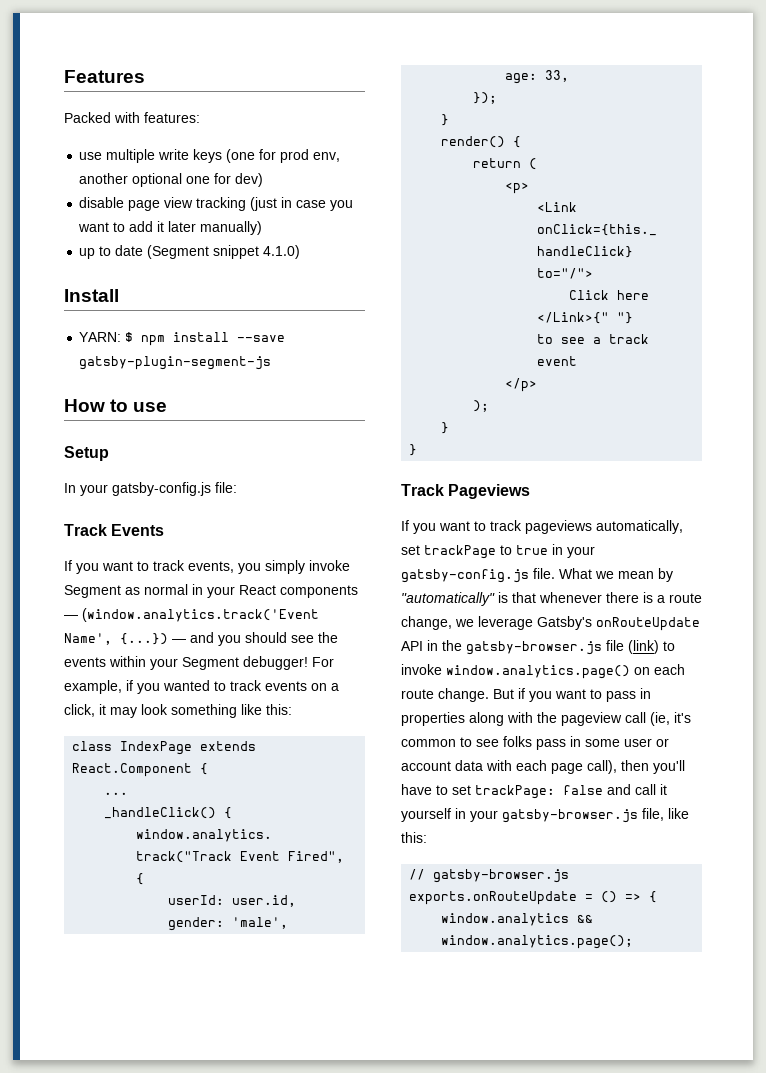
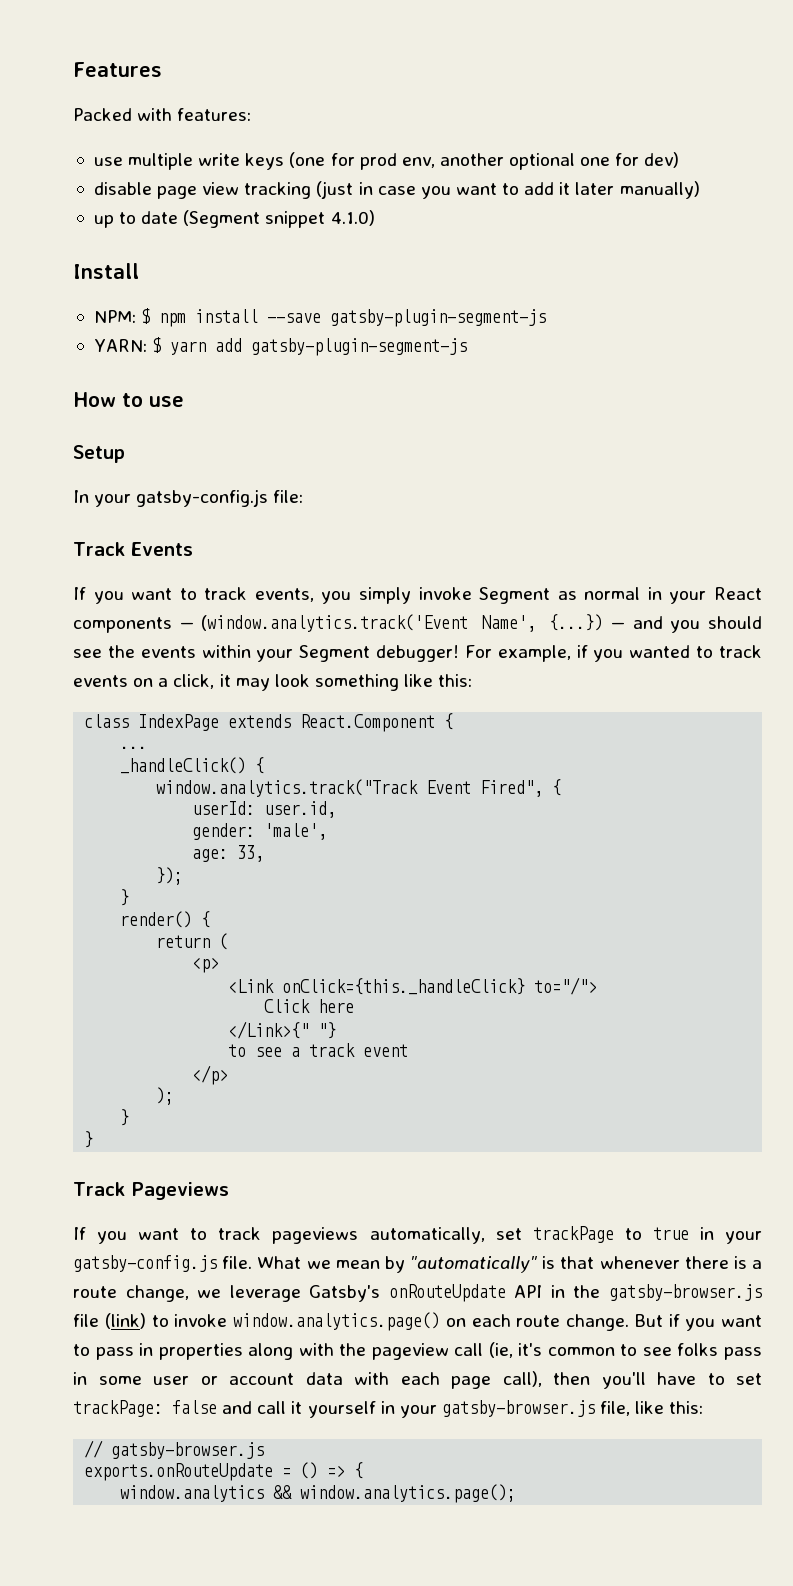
- YARN: $ npm install --save gatsby-plugin-segment-js
+ NPM: $ npm install --save gatsby-plugin-segment-js
+ YARN: $ yarn add gatsby-plugin-segment-js

